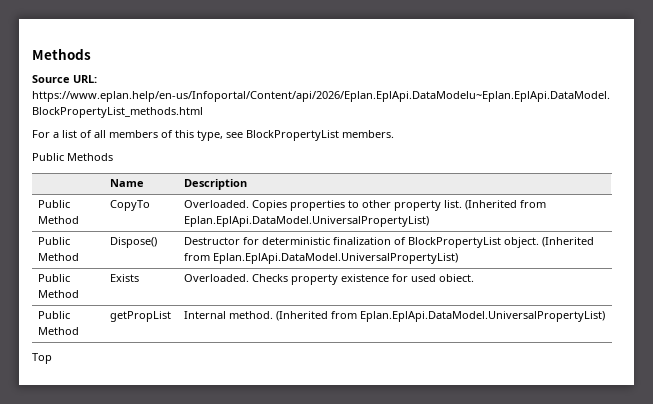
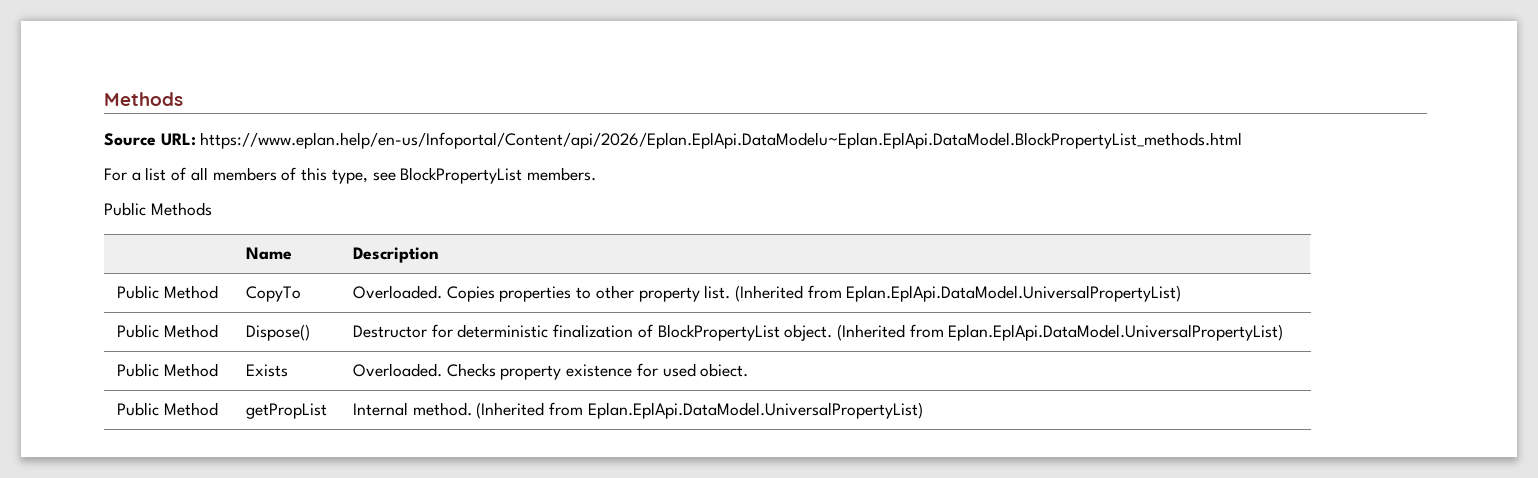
- Top

